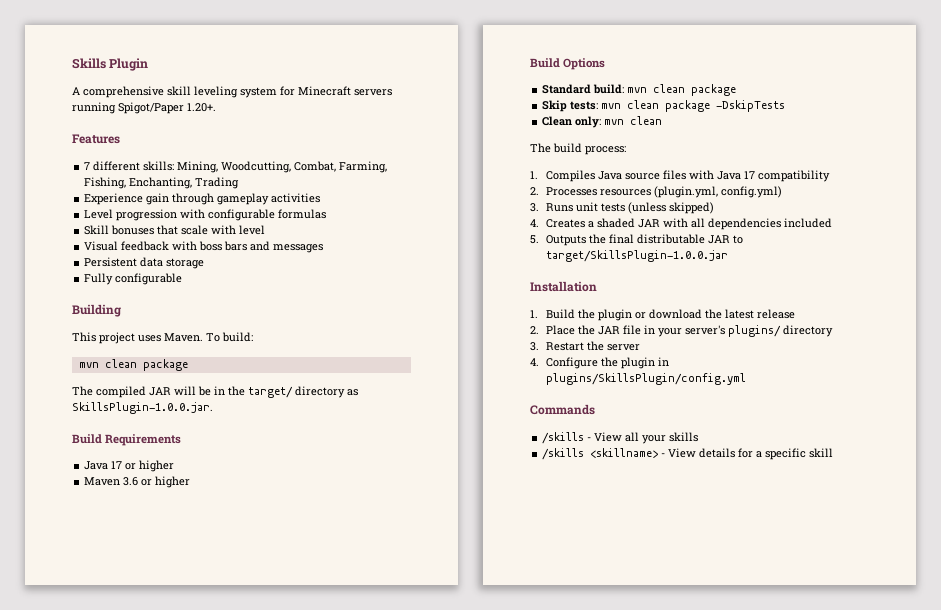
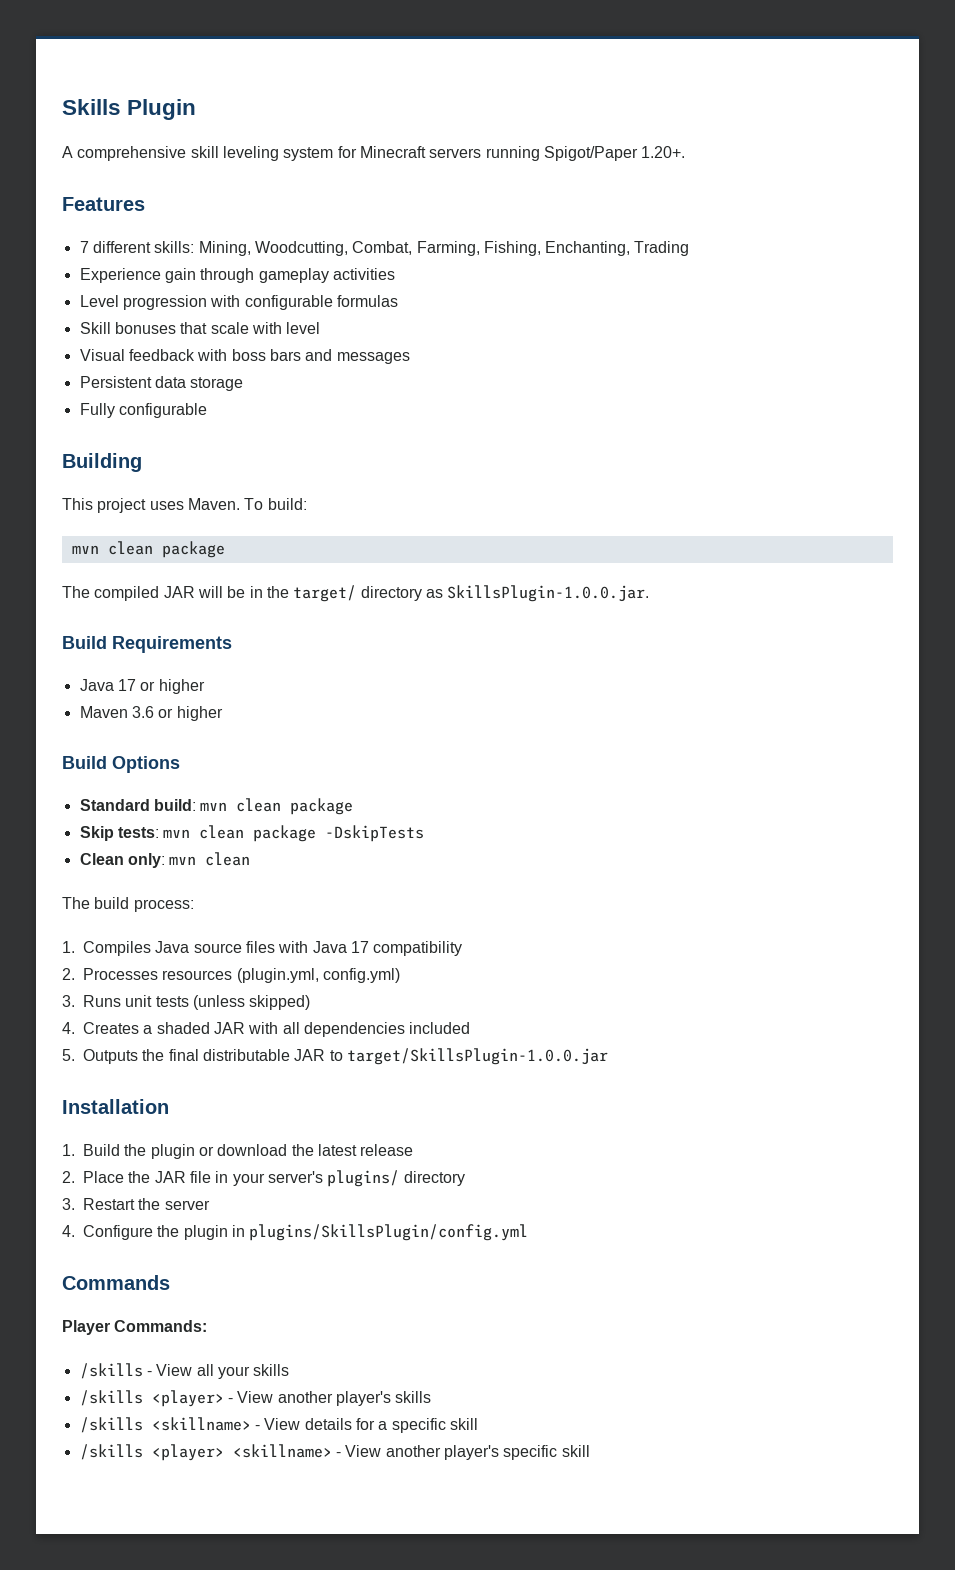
+ Player Commands:
+ /skills <player> - View another player's skills
+ /skills <player> <skillname> - View another player's specific skill

